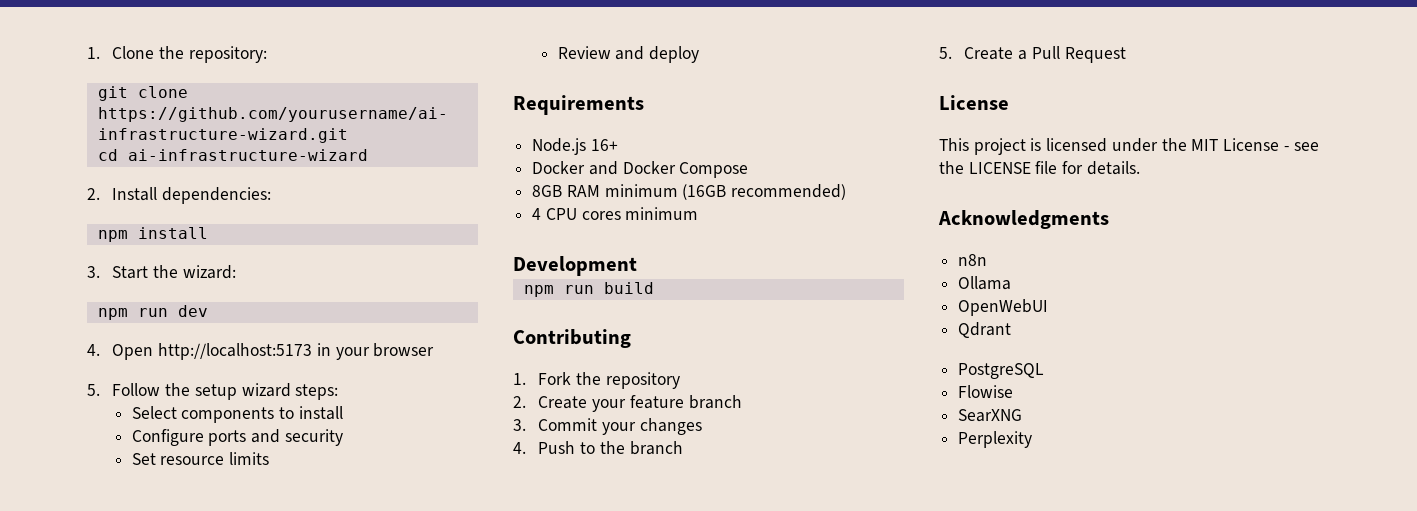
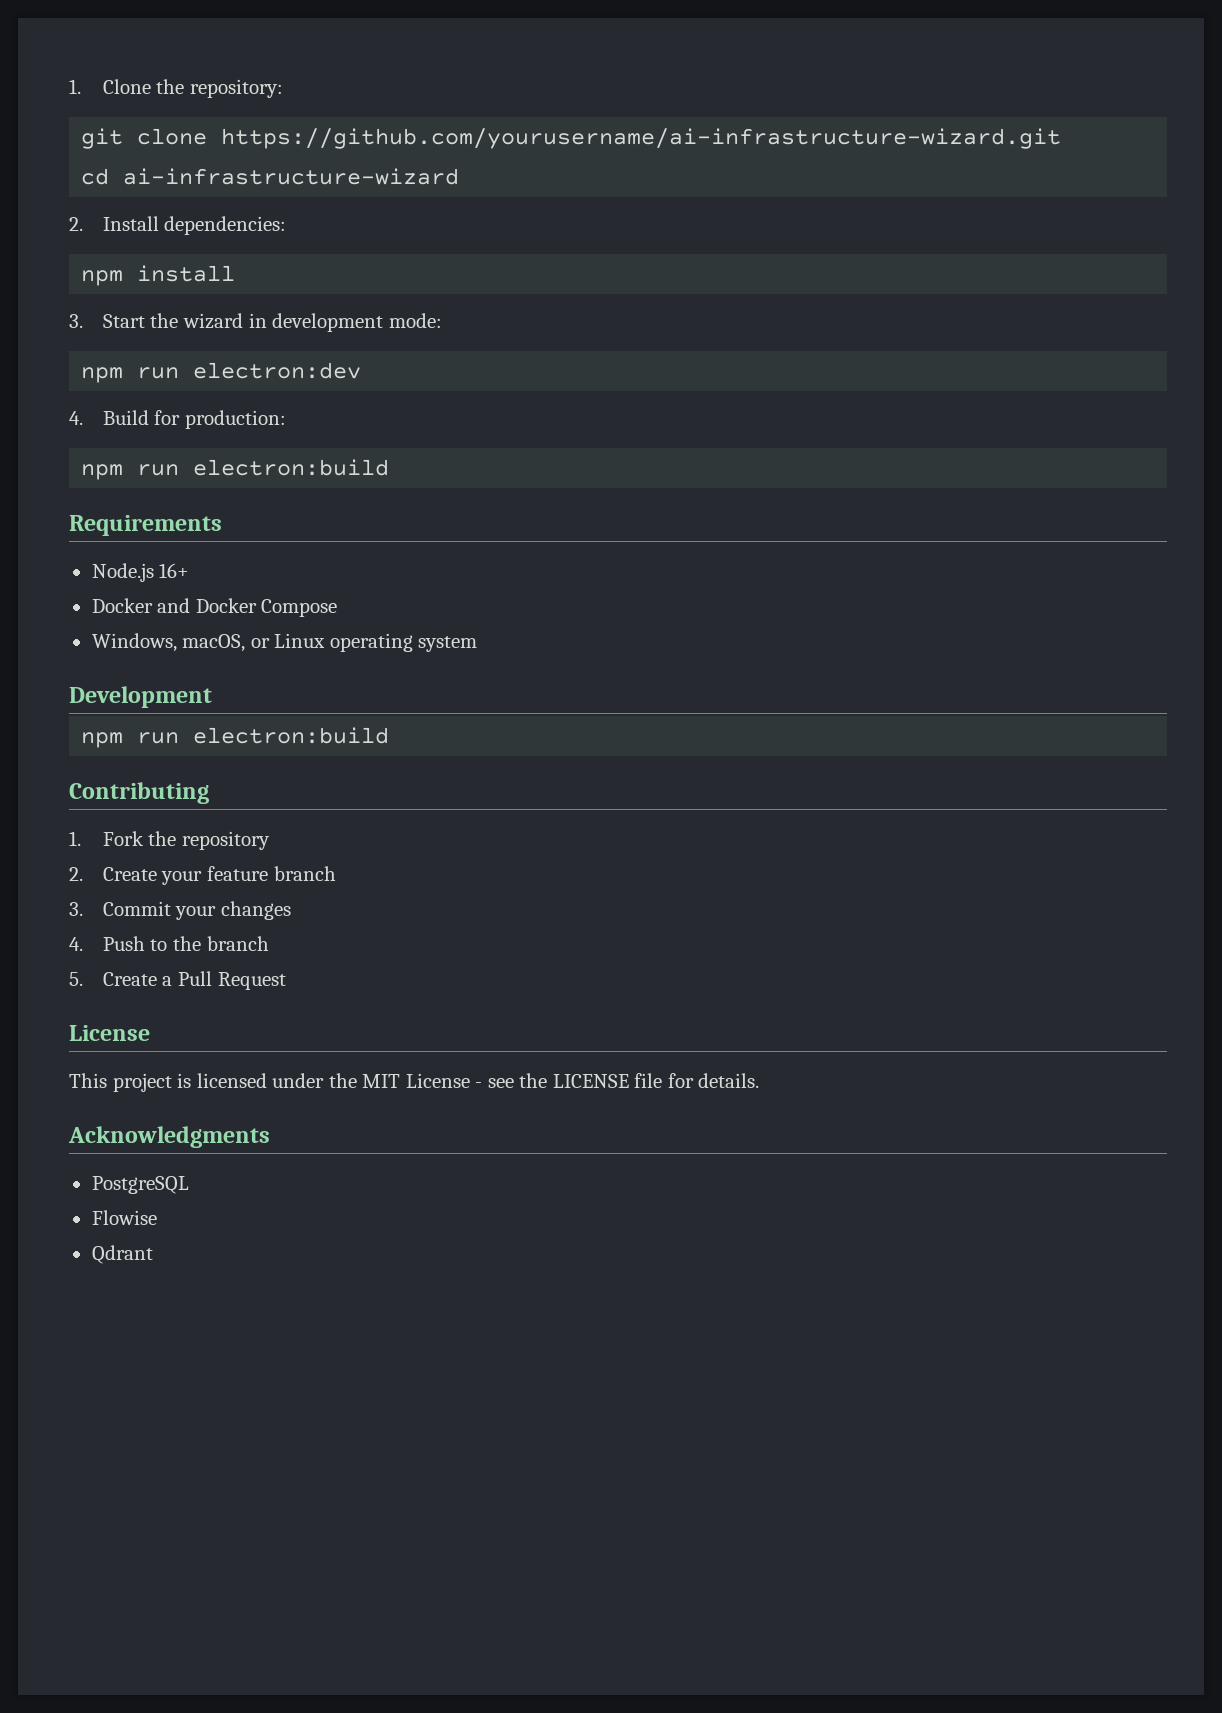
- 3. Start the wizard:
- npm run dev
- 4. Open http://localhost:5173 in your browser
- 5. Follow the setup wizard steps:
- Select components to install
- Configure ports and security
- Set resource limits
- Review and deploy
+ 3. Start the wizard in development mode:
+ npm run electron:dev
+ 4. Build for production:
+ npm run electron:build
- 8GB RAM minimum (16GB recommended)
- 4 CPU cores minimum
+ Windows, macOS, or Linux operating system
  Development
- npm run build
+ npm run electron:build
- n8n
- Ollama
- OpenWebUI
- Qdrant
- SearXNG
- Perplexity
+ Qdrant

